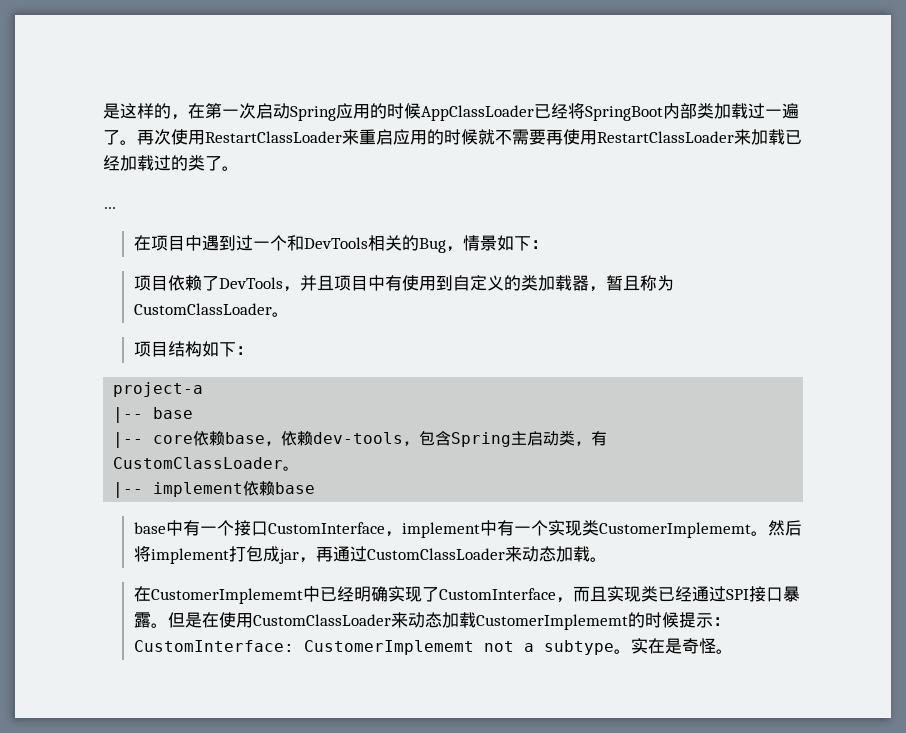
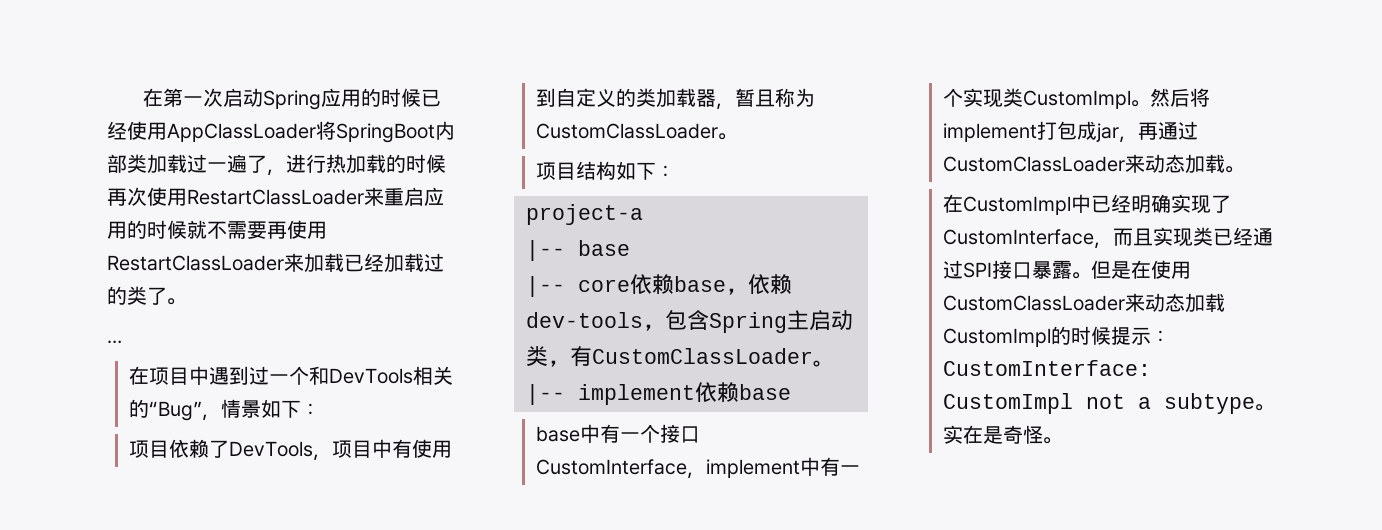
- 是这样的，在第一次启动Spring应用的时候AppClassLoader已经将SpringBoot内部类加载过一遍了。再次使用RestartClassLoader来重启应用的时候就不需要再使用RestartClassLoader来加载已经加载过的类了。
+ 在第一次启动Spring应用的时候已经使用AppClassLoader将SpringBoot内部类加载过一遍了，进行热加载的时候再次使用RestartClassLoader来重启应用的时候就不需要再使用RestartClassLoader来加载已经加载过的类了。
- 在项目中遇到过一个和DevTools相关的Bug，情景如下：
+ 在项目中遇到过一个和DevTools相关的“Bug”，情景如下：
- 项目依赖了DevTools，并且项目中有使用到自定义的类加载器，暂且称为CustomClassLoader。
+ 项目依赖了DevTools，项目中有使用到自定义的类加载器，暂且称为CustomClassLoader。
- base中有一个接口CustomInterface，implement中有一个实现类CustomerImplememt。
+ base中有一个接口CustomInterface，implement中有一个实现类CustomImpl。
- 在CustomerImplememt中已经明确实现了CustomInterface，而且实现类已经通过SPI接口暴露。
+ 在CustomImpl中已经明确实现了CustomInterface，而且实现类已经通过SPI接口暴露。
- 但是在使用CustomClassLoader来动态加载CustomerImplememt的时候提示：CustomInterface: CustomerImplememt not a subtype。
+ 但是在使用CustomClassLoader来动态加载CustomImpl的时候提示：CustomInterface: CustomImpl not a subtype。

